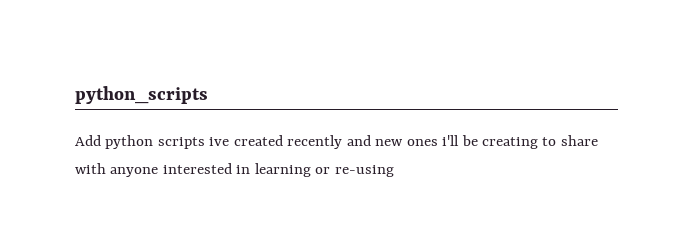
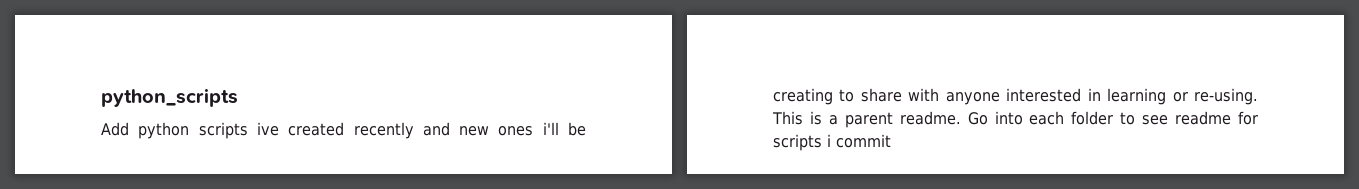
- Add python scripts ive created recently and new ones i'll be creating to share with anyone interested in learning or re-using
+ Add python scripts ive created recently and new ones i'll be creating to share with anyone interested in learning or re-using. This is a parent readme. Go into each folder to see readme for scripts i commit

